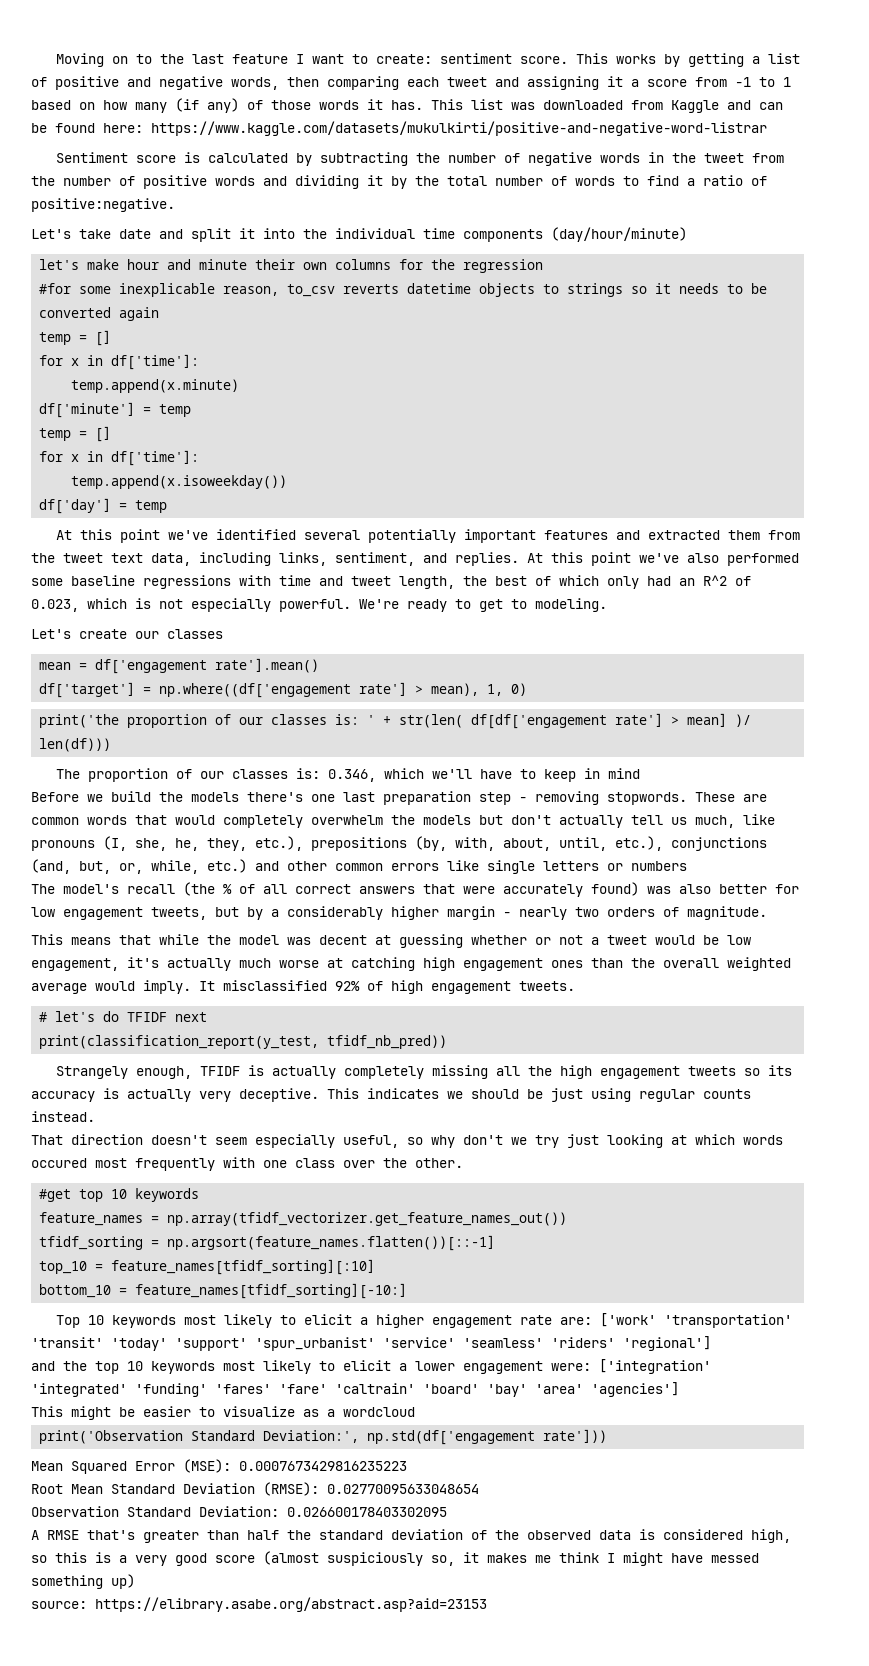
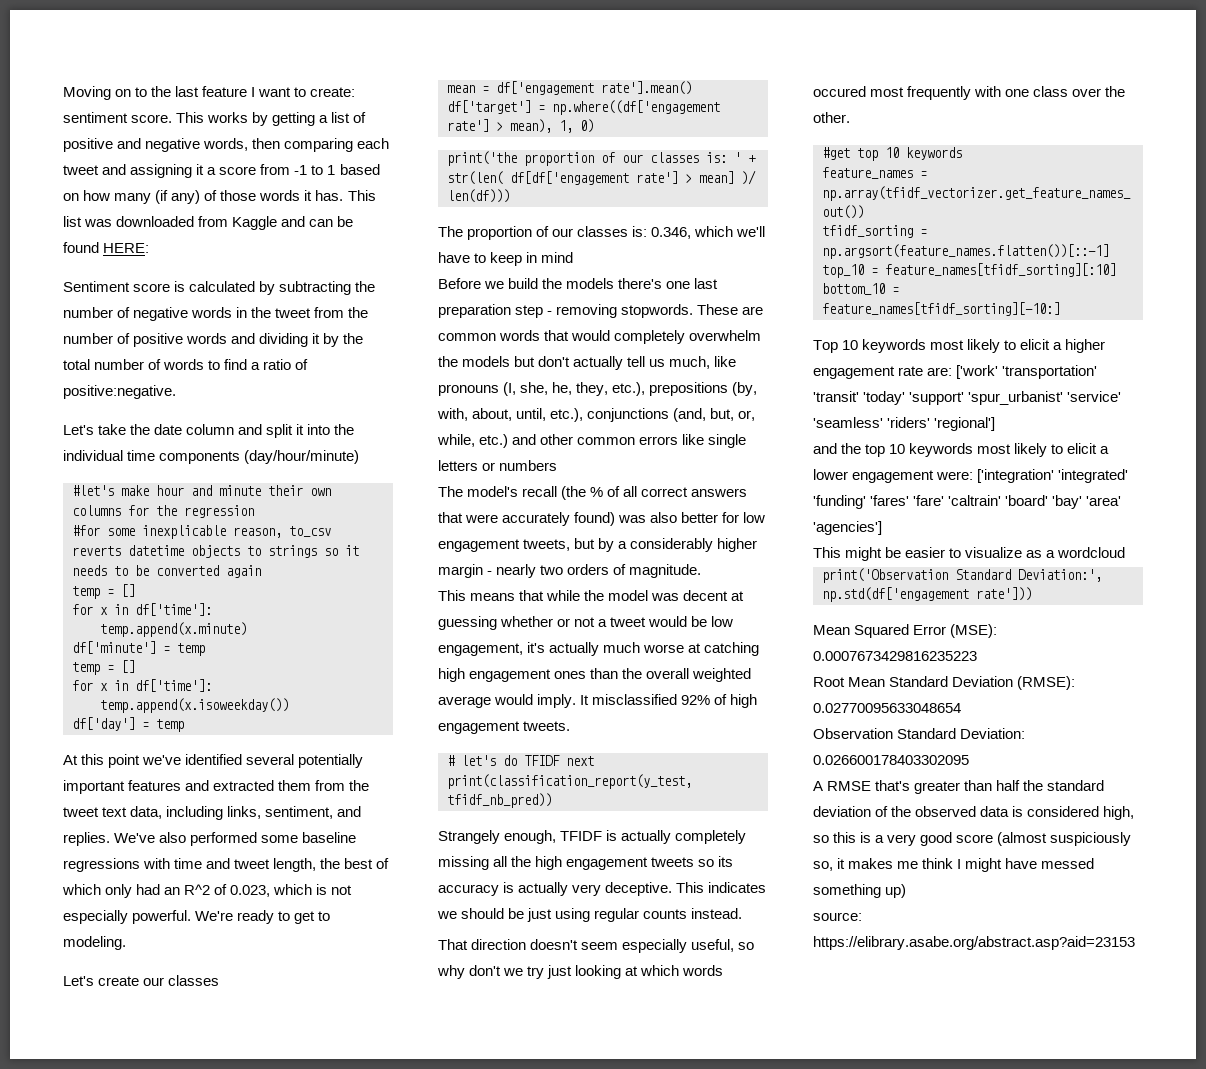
- This list was downloaded from Kaggle and can be found here: https://www.kaggle.com/datasets/mukulkirti/positive-and-negative-word-listrar
+ This list was downloaded from Kaggle and can be found HERE:
- Let's take date and split it into the individual time components (day/hour/minute)
+ Let's take the date column and split it into the individual time components (day/hour/minute)
- let's make hour and minute their own columns for the regression
+ #let's make hour and minute their own columns for the regression
- At this point we've also performed some baseline regressions with time and tweet length, the best of which only had an R^2 of 0.023, which is not especially powerful.
+ We've also performed some baseline regressions with time and tweet length, the best of which only had an R^2 of 0.023, which is not especially powerful.

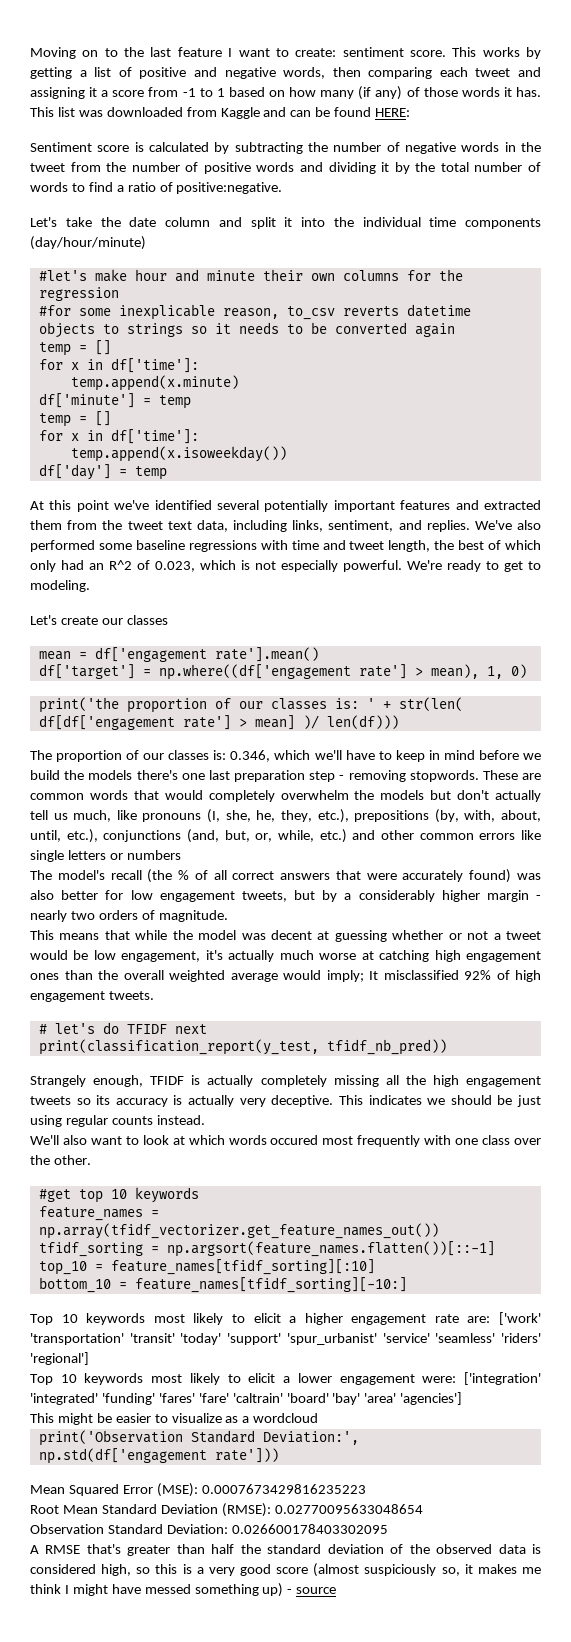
- The proportion of our classes is: 0.346, which we'll have to keep in mind
- Before we build the models there's one last preparation step - removing stopwords.
+ The proportion of our classes is: 0.346, which we'll have to keep in mind before we build the models there's one last preparation step - removing stopwords.
- This means that while the model was decent at guessing whether or not a tweet would be low engagement, it's actually much worse at catching high engagement ones than the overall weighted average would imply. It misclassified 92% of high engagement tweets.
+ This means that while the model was decent at guessing whether or not a tweet would be low engagement, it's actually much worse at catching high engagement ones than the overall weighted average would imply; It misclassified 92% of high engagement tweets.
- That direction doesn't seem especially useful, so why don't we try just looking at which words occured most frequently with one class over the other.
+ We'll also want to look at which words occured most frequently with one class over the other.
- and the top 10 keywords most likely to elicit a lower engagement were: ['integration' 'integrated' 'funding' 'fares' 'fare' 'caltrain' 'board' 'bay' 'area' 'agencies']
+ Top 10 keywords most likely to elicit a lower engagement were: ['integration' 'integrated' 'funding' 'fares' 'fare' 'caltrain' 'board' 'bay' 'area' 'agencies']
- A RMSE that's greater than half the standard deviation of the observed data is considered high, so this is a very good score (almost suspiciously so, it makes me think I might have messed something up)
- source: https://elibrary.asabe.org/abstract.asp?aid=23153
+ A RMSE that's greater than half the standard deviation of the observed data is considered high, so this is a very good score (almost suspiciously so, it makes me think I might have messed something up) - source

